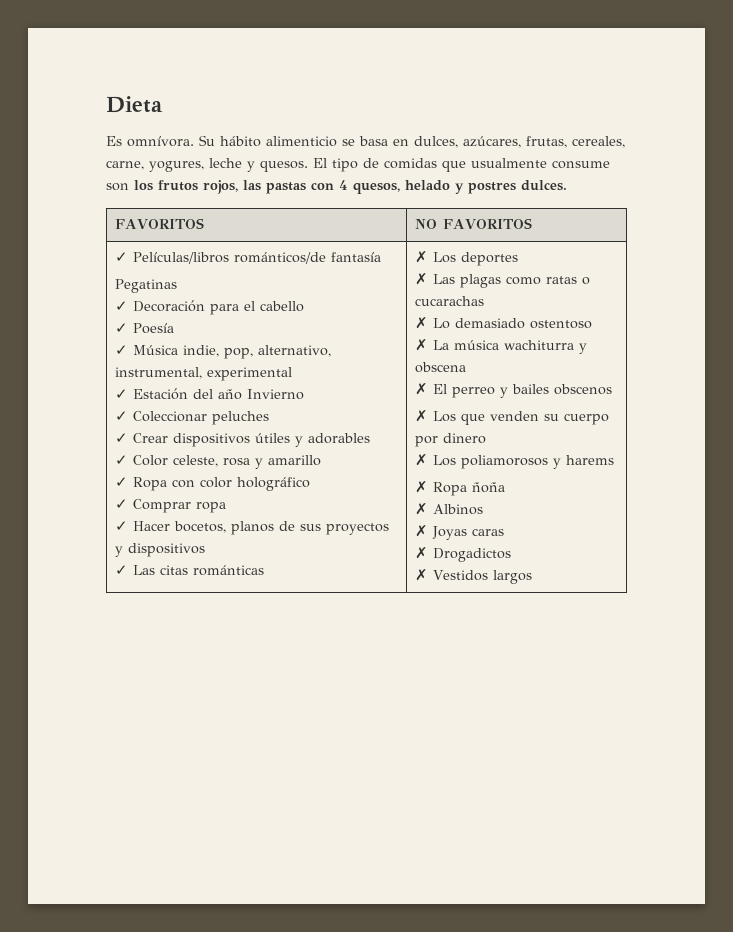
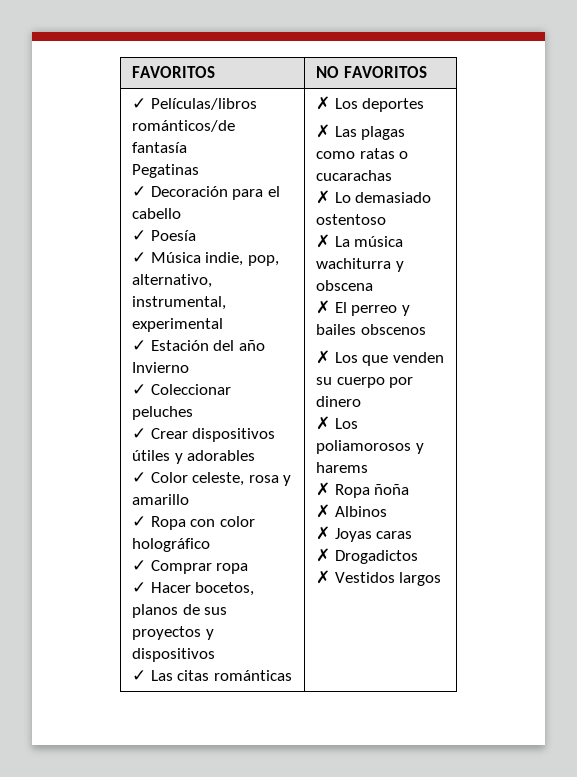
- Dieta
- Es omnívora. Su hábito alimenticio se basa en dulces, azúcares, frutas, cereales, carne, yogures, leche y quesos. El tipo de comidas que usualmente consume son los frutos rojos, las pastas con 4 quesos, helado y postres dulces.

